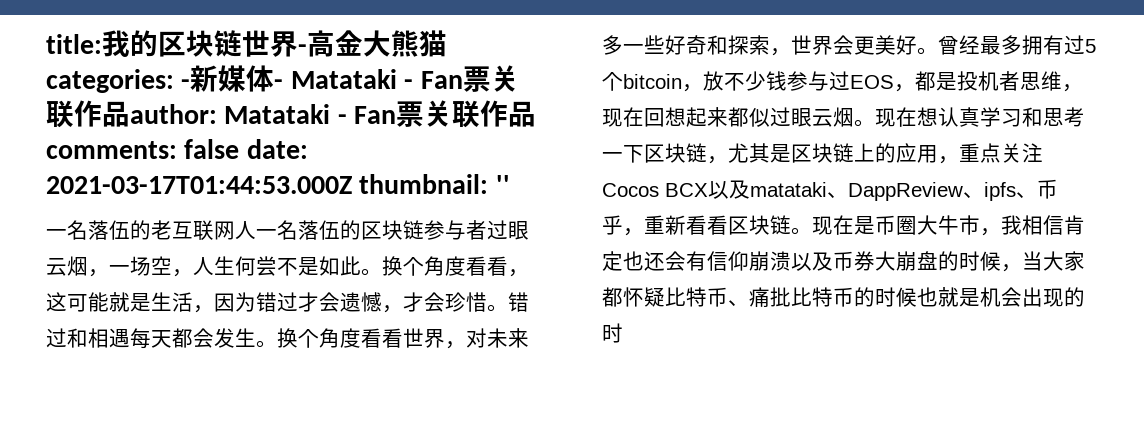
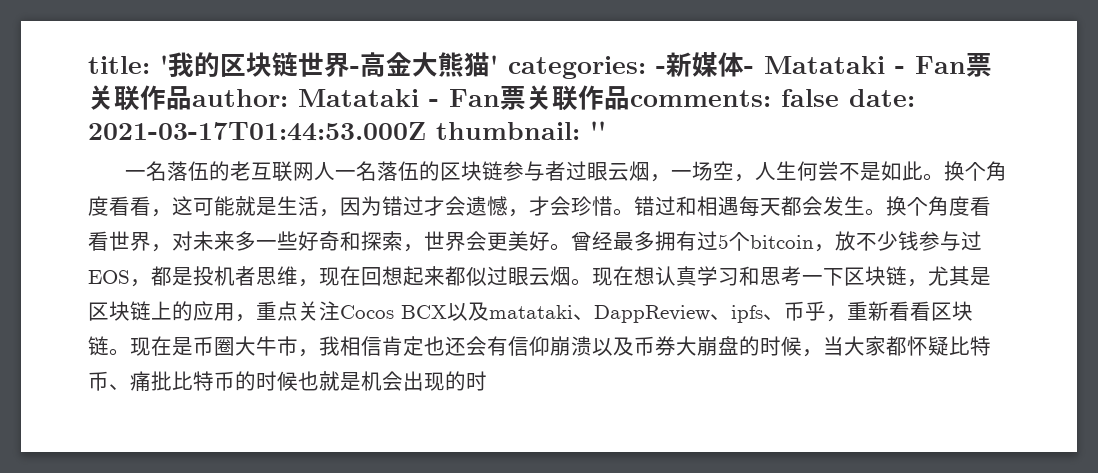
- title:我的区块链世界-高金大熊猫categories: -新媒体- Matataki - Fan票关联作品author: Matataki - Fan票关联作品comments: false date: 2021-03-17T01:44:53.000Z thumbnail: ''
+ title: '我的区块链世界-高金大熊猫' categories: -新媒体- Matataki - Fan票关联作品author: Matataki - Fan票关联作品comments: false date: 2021-03-17T01:44:53.000Z thumbnail: ''

